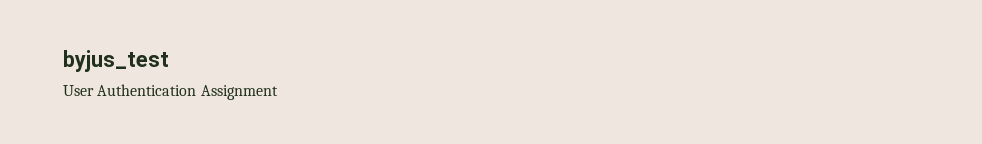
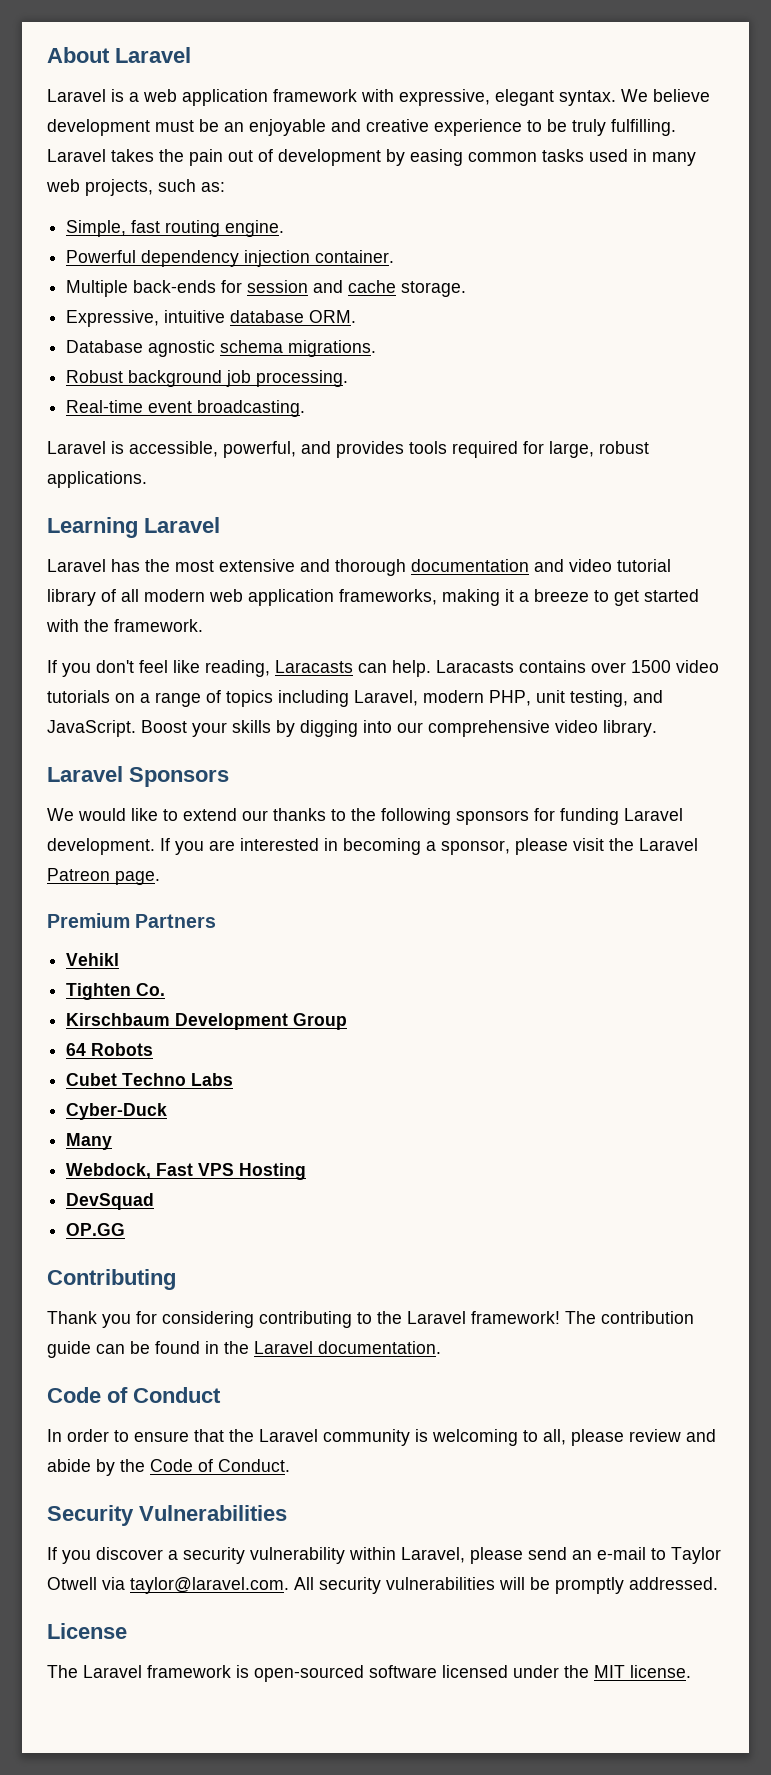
- byjus_test
- User Authentication Assignment
+ About Laravel
+ Laravel is a web application framework with expressive, elegant syntax. We believe development must be an enjoyable and creative experience to be truly fulfilling. Laravel takes the pain out of development by easing common tasks used in many web projects, such as:
+ Simple, fast routing engine.
+ Powerful dependency injection container.
+ Multiple back-ends for session and cache storage.
+ Expressive, intuitive database ORM.
+ Database agnostic schema migrations.
+ Robust background job processing.
+ Real-time event broadcasting.
+ Laravel is accessible, powerful, and provides tools required for large, robust applications.
+ Learning Laravel
+ Laravel has the most extensive and thorough documentation and video tutorial library of all modern web application frameworks, making it a breeze to get started with the framework.
+ If you don't feel like reading, Laracasts can help. Laracasts contains over 1500 video tutorials on a range of topics including Laravel, modern PHP, unit testing, and JavaScript. Boost your skills by digging into our comprehensive video library.
+ Laravel Sponsors
+ We would like to extend our thanks to the following sponsors for funding Laravel development. If you are interested in becoming a sponsor, please visit the Laravel Patreon page.
+ Premium Partners
+ Vehikl
+ Tighten Co.
+ Kirschbaum Development Group
+ 64 Robots
+ Cubet Techno Labs
+ Cyber-Duck
+ Many
+ Webdock, Fast VPS Hosting
+ DevSquad
+ OP.GG
+ Contributing
+ Thank you for considering contributing to the Laravel framework! The contribution guide can be found in the Laravel documentation.
+ Code of Conduct
+ In order to ensure that the Laravel community is welcoming to all, please review and abide by the Code of Conduct.
+ Security Vulnerabilities
+ If you discover a security vulnerability within Laravel, please send an e-mail to Taylor Otwell via taylor@laravel.com. All security vulnerabilities will be promptly addressed.
+ License
+ The Laravel framework is open-sourced software licensed under the MIT license.

